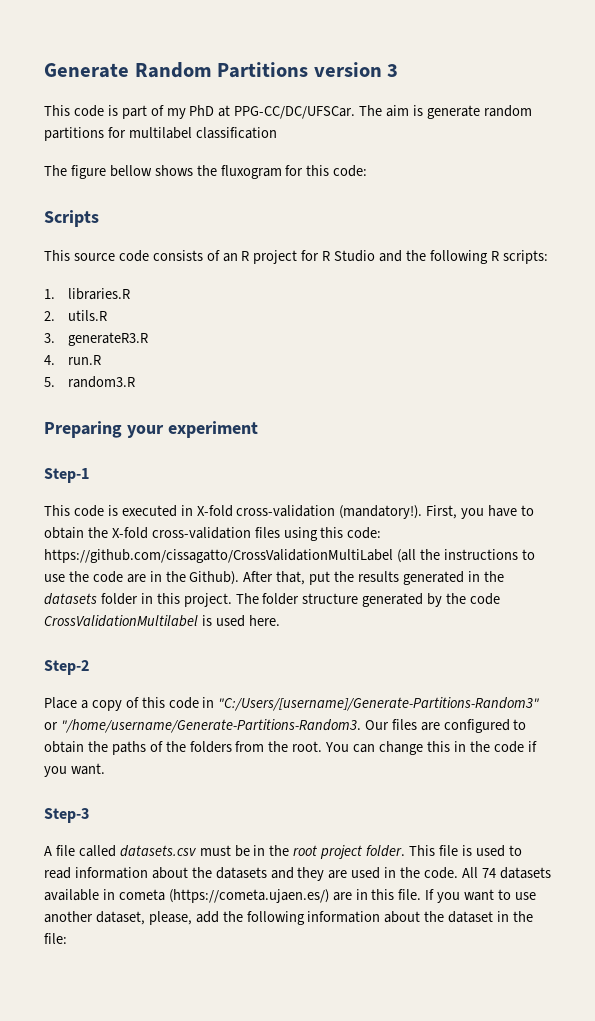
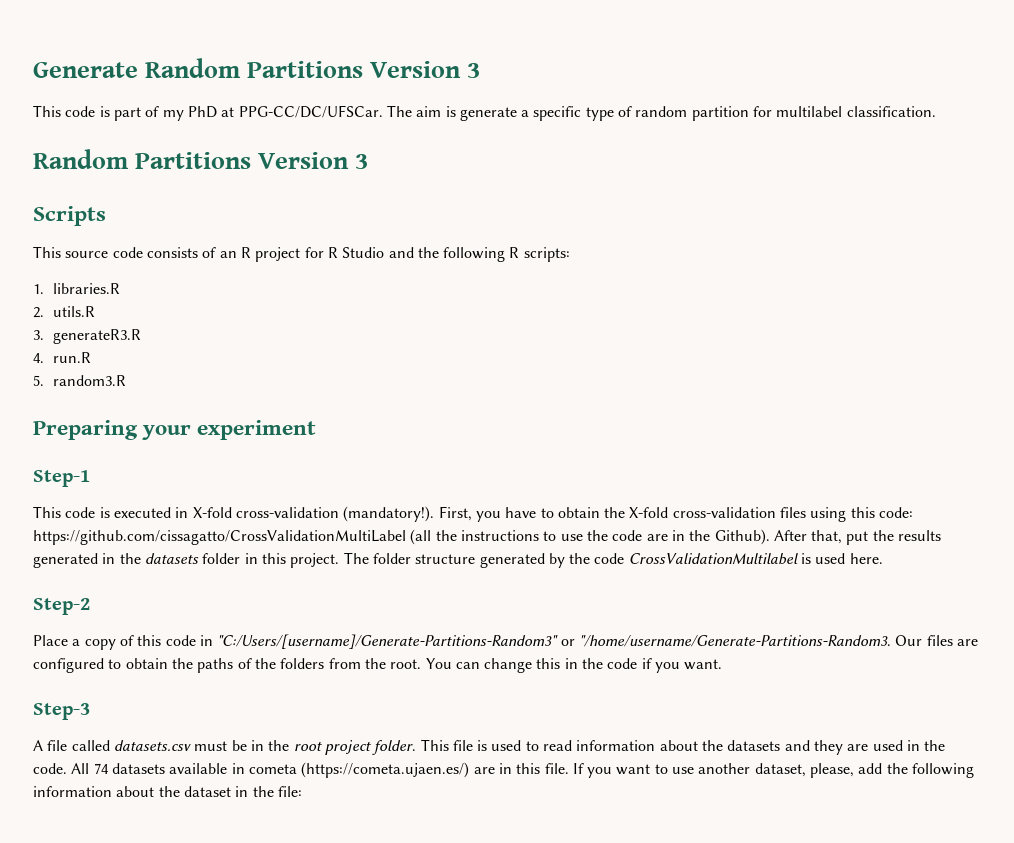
- Generate Random Partitions version 3
+ Generate Random Partitions Version 3
- The aim is generate random partitions for multilabel classification
- The figure bellow shows the fluxogram for this code:
+ The aim is generate a specific type of random partition for multilabel classification.
+ Random Partitions Version 3

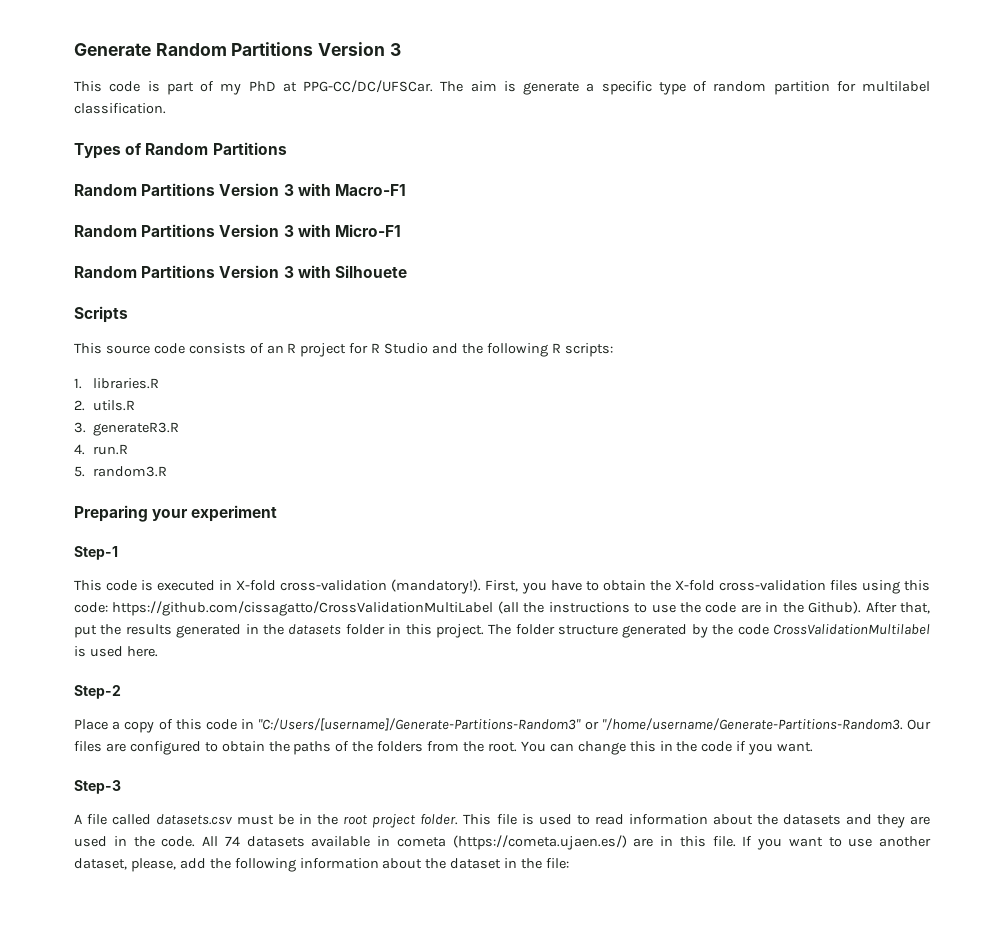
  The aim is generate a specific type of random partition for multilabel classification.
- Random Partitions Version 3
+ Types of Random Partitions
+ Random Partitions Version 3 with Macro-F1
+ Random Partitions Version 3 with Micro-F1
+ Random Partitions Version 3 with Silhouete

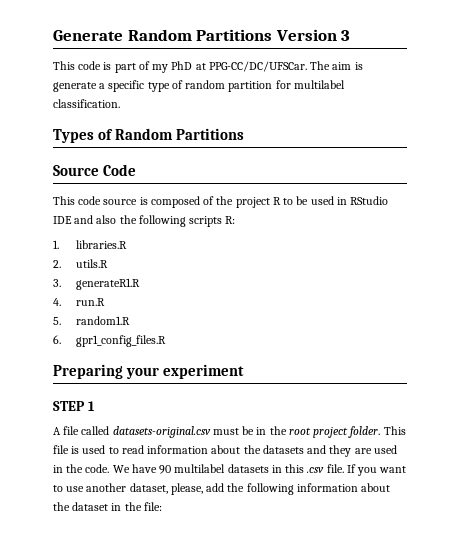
- Random Partitions Version 3 with Macro-F1
- Random Partitions Version 3 with Micro-F1
- Random Partitions Version 3 with Silhouete
- Scripts
- This source code consists of an R project for R Studio and the following R scripts:
+ Source Code
+ This code source is composed of the project R to be used in RStudio IDE and also the following scripts R:
- 3. generateR3.R
+ 3. generateR1.R
- 5. random3.R
+ 5. random1.R
+ 6. gpr1_config_files.R
- Step-1
- This code is executed in X-fold cross-validation (mandatory!). First, you have to obtain the X-fold cross-validation files using this code: https://github.com/cissagatto/CrossValidationMultiLabel (all the instructions to use the code are in the Github). After that, put the results generated in the datasets folder in this project. The folder structure generated by the code CrossValidationMultilabel is used here.
- Step-2
- Place a copy of this code in "C:/Users/[username]/Generate-Partitions-Random3" or "/home/username/Generate-Partitions-Random3. Our files are configured to obtain the paths of the folders from the root. You can change this in the code if you want.
- Step-3
+ STEP 1
- A file called datasets.csv must be in the root project folder.
+ A file called datasets-original.csv must be in the root project folder.
- All 74 datasets available in cometa (https://cometa.ujaen.es/) are in this file.
+ We have 90 multilabel datasets in this .csv file.

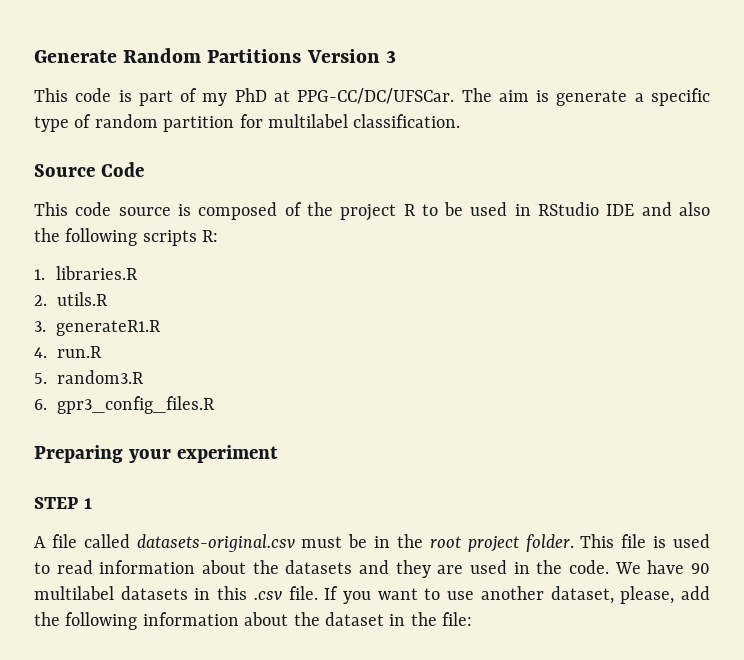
- Types of Random Partitions
- 5. random1.R
+ 5. random3.R
- 6. gpr1_config_files.R
+ 6. gpr3_config_files.R

